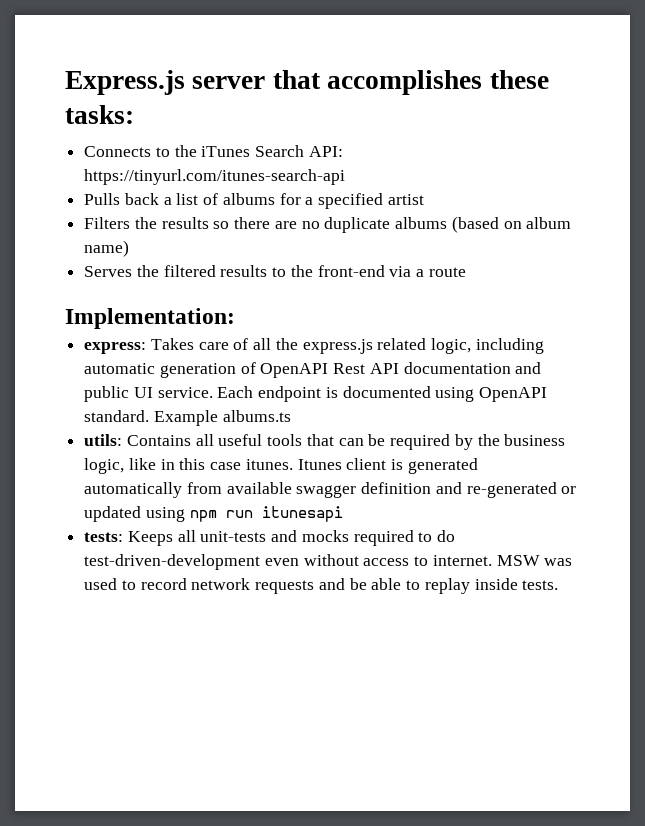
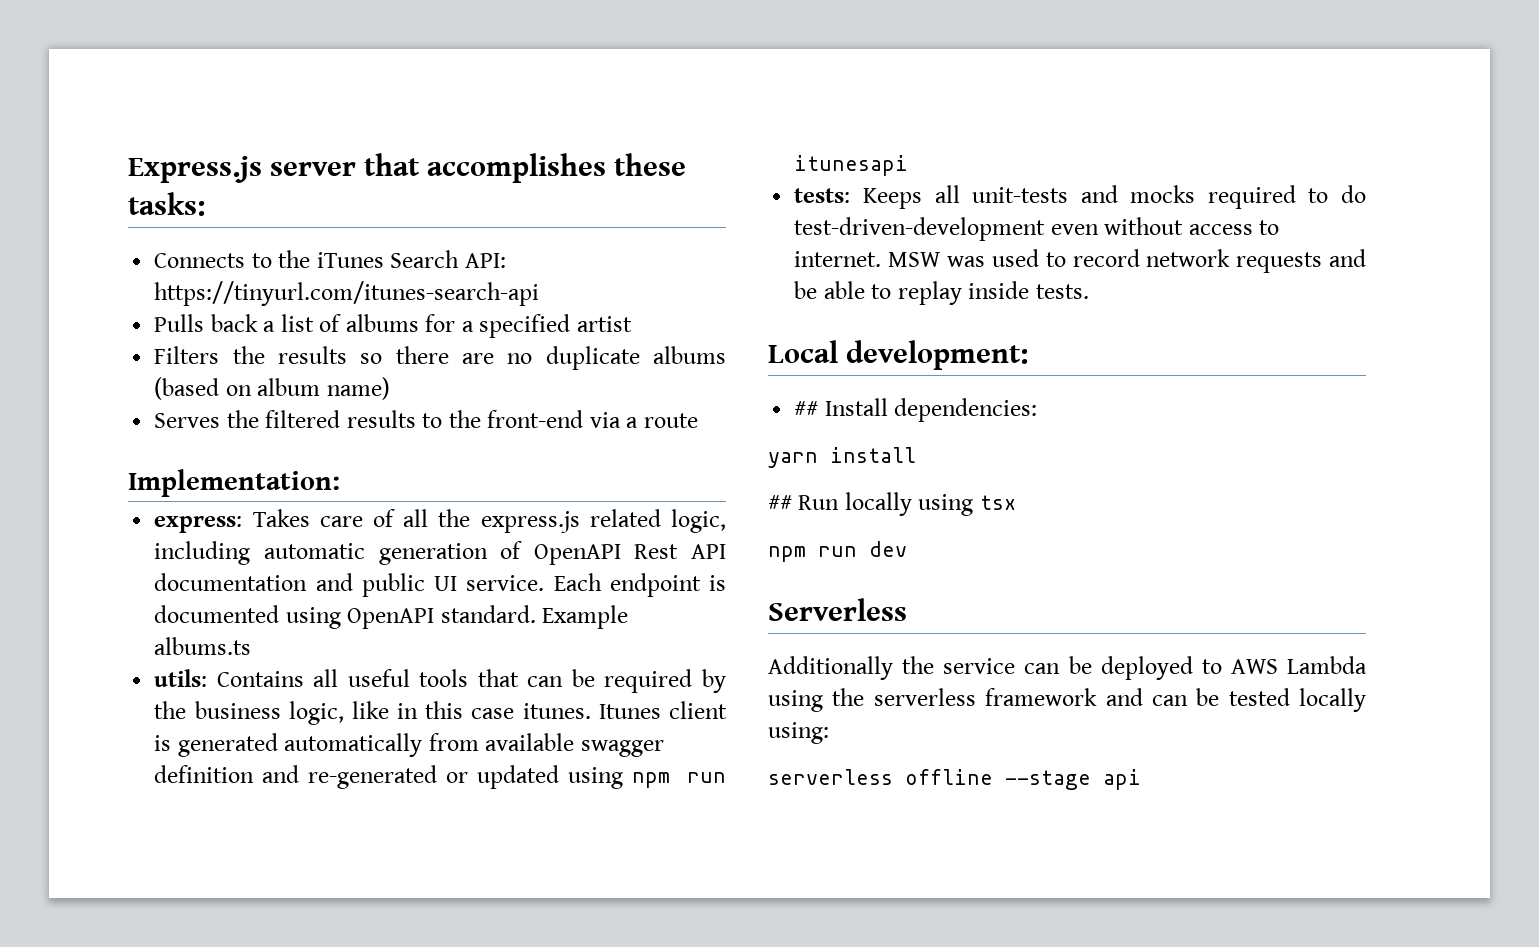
+ Local development:
+ ## Install dependencies:
+ yarn install
+ ## Run locally using tsx
+ npm run dev
+ Serverless
+ Additionally the service can be deployed to AWS Lambda using the serverless framework and can be tested locally using:
+ serverless offline --stage api

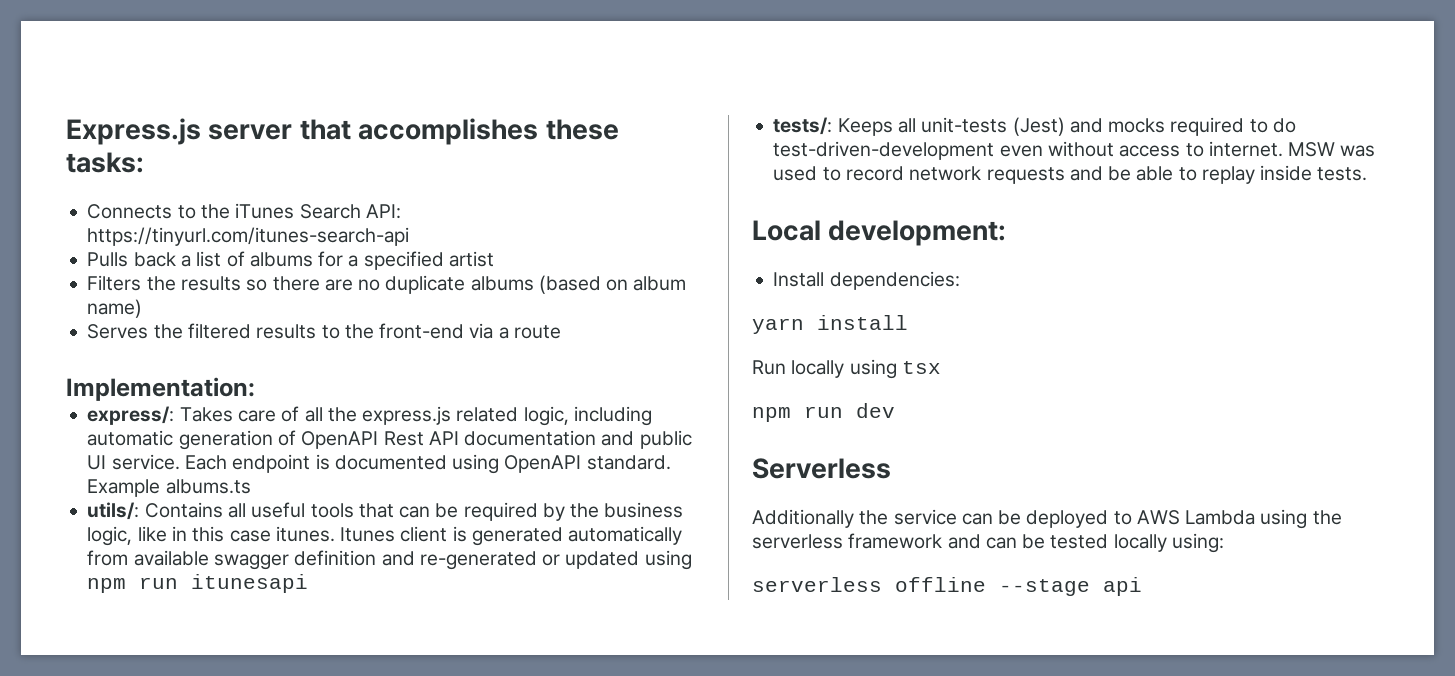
- express: Takes care of all the express.js related logic, including automatic generation of OpenAPI Rest API documentation and public UI service.
+ express/: Takes care of all the express.js related logic, including automatic generation of OpenAPI Rest API documentation and public UI service.
- utils: Contains all useful tools that can be required by the business logic, like in this case itunes.
+ utils/: Contains all useful tools that can be required by the business logic, like in this case itunes.
- tests: Keeps all unit-tests and mocks required to do test-driven-development even without access to internet.
+ tests/: Keeps all unit-tests (Jest) and mocks required to do test-driven-development even without access to internet.
- ## Install dependencies:
+ Install dependencies:
- ## Run locally using tsx
+ Run locally using tsx

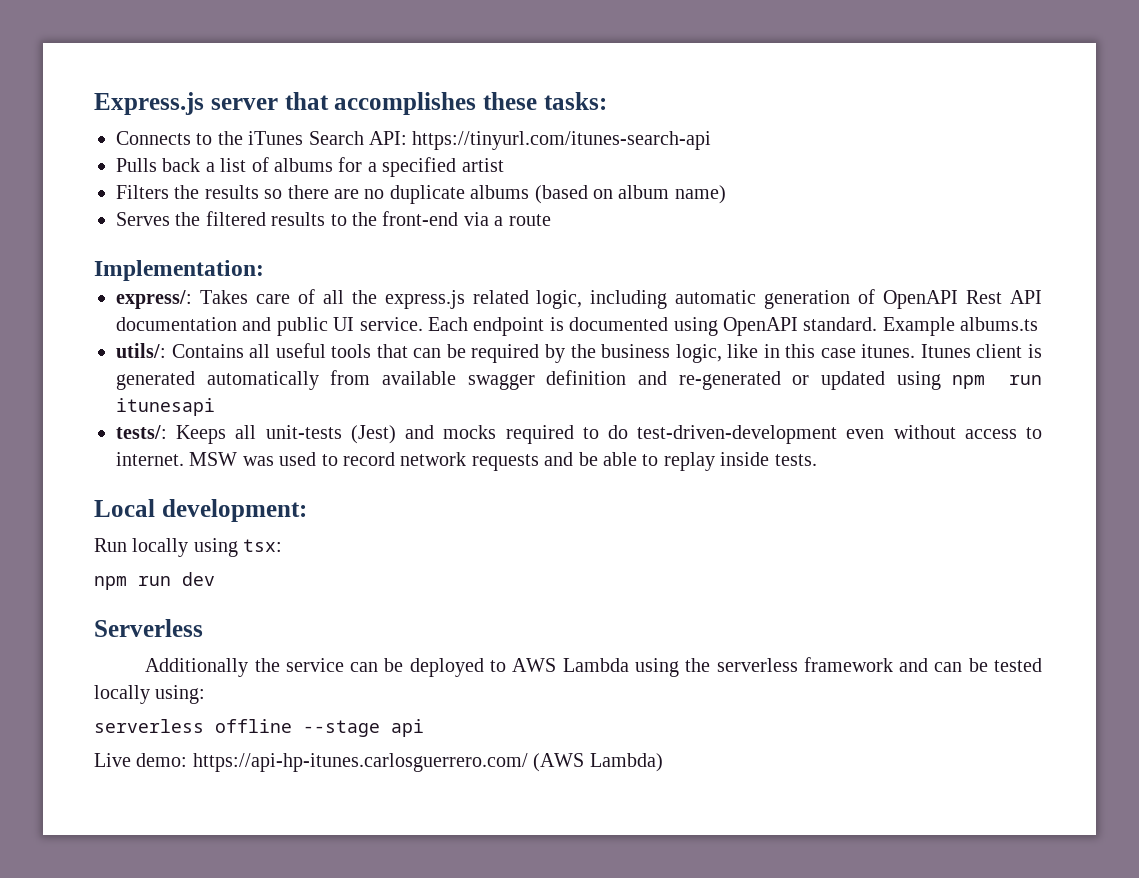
- Install dependencies:
- yarn install
- Run locally using tsx
+ Run locally using tsx:
+ Live demo: https://api-hp-itunes.carlosguerrero.com/ (AWS Lambda)

